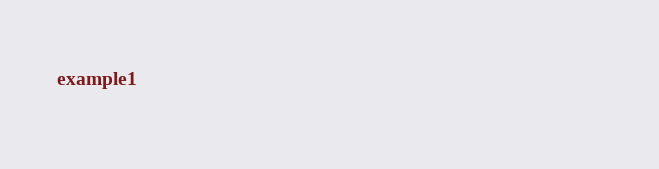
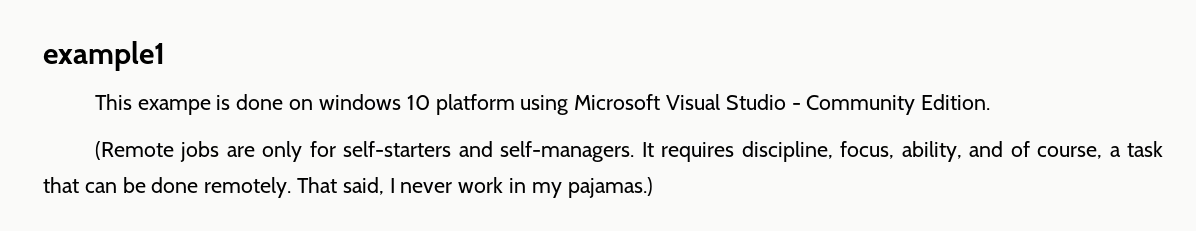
+ This exampe is done on windows 10 platform using Microsoft Visual Studio - Community Edition.
+ (Remote jobs are only for self-starters and self-managers. It requires discipline, focus, ability, and of course, a task that can be done remotely. That said, I never work in my pajamas.)

